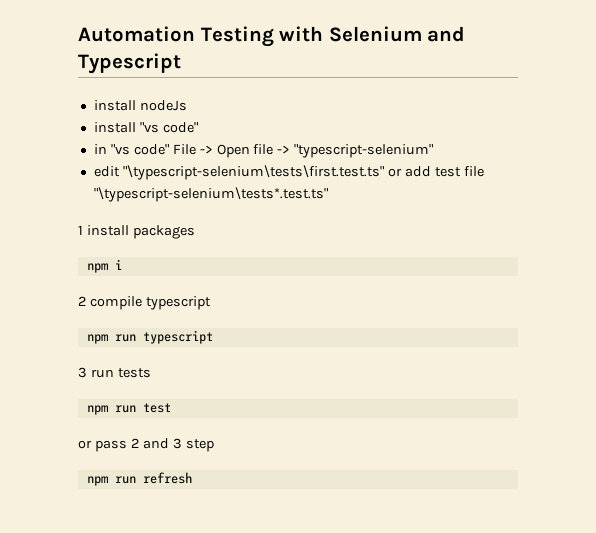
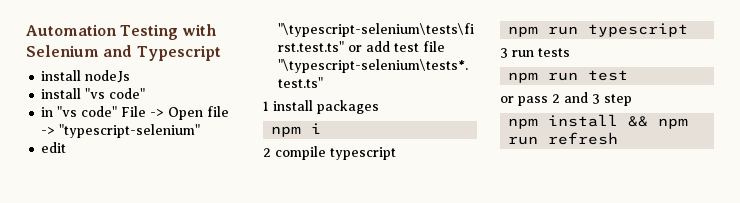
- npm run refresh
+ npm install && npm run refresh

